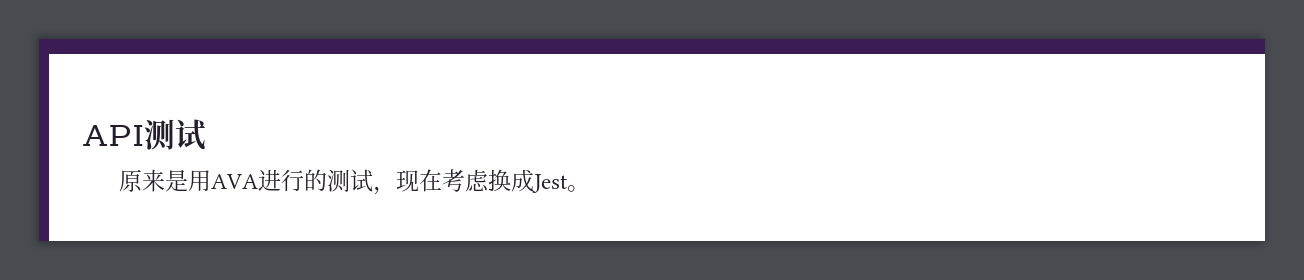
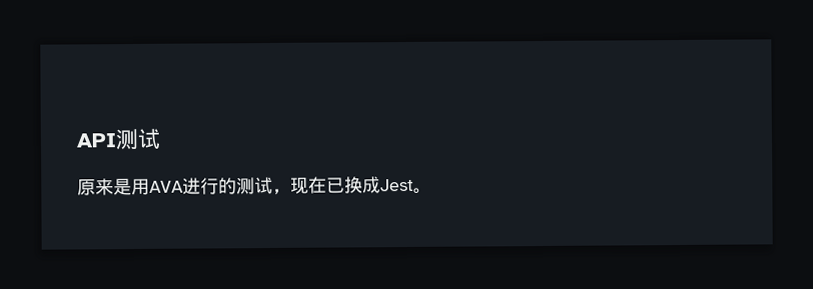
- 原来是用AVA进行的测试，现在考虑换成Jest。
+ 原来是用AVA进行的测试，现在已换成Jest。

